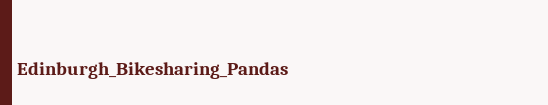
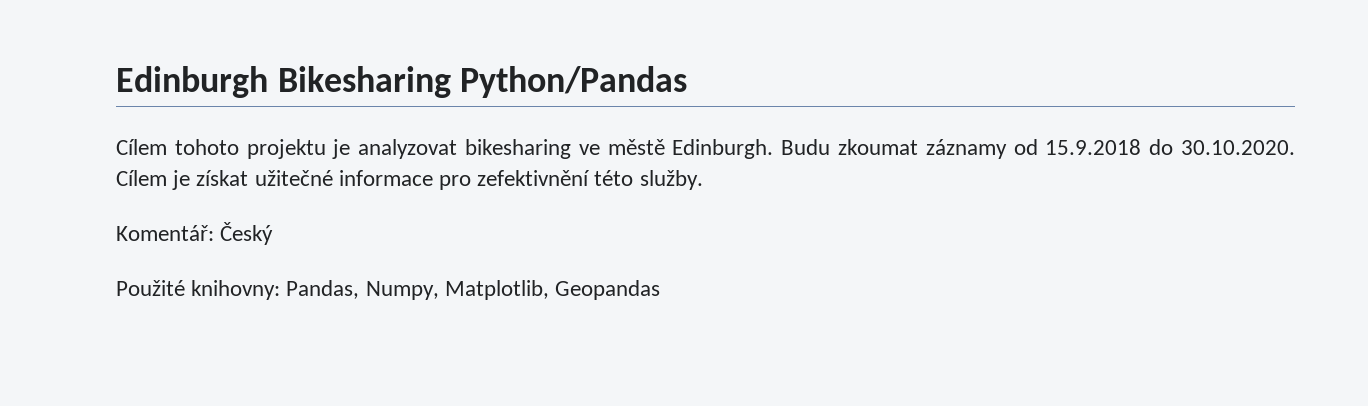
- Edinburgh_Bikesharing_Pandas
+ Edinburgh Bikesharing Python/Pandas
+ Cílem tohoto projektu je analyzovat bikesharing ve městě Edinburgh. Budu zkoumat záznamy od 15.9.2018 do 30.10.2020. Cílem je získat užitečné informace pro zefektivnění této služby.
+ Komentář: Český
+ Použité knihovny: Pandas, Numpy, Matplotlib, Geopandas

